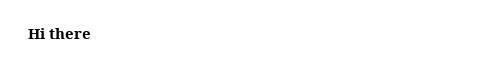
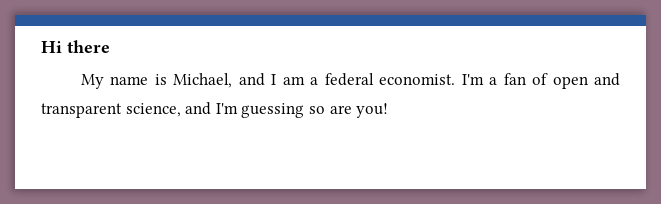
+ My name is Michael, and I am a federal economist. I'm a fan of open and transparent science, and I'm guessing so are you!

